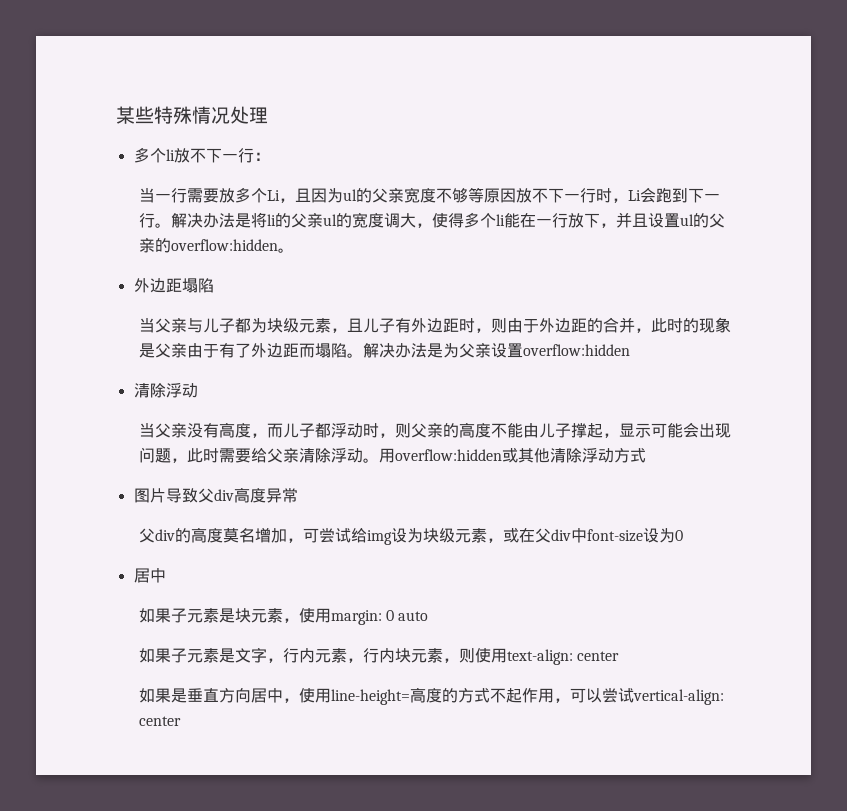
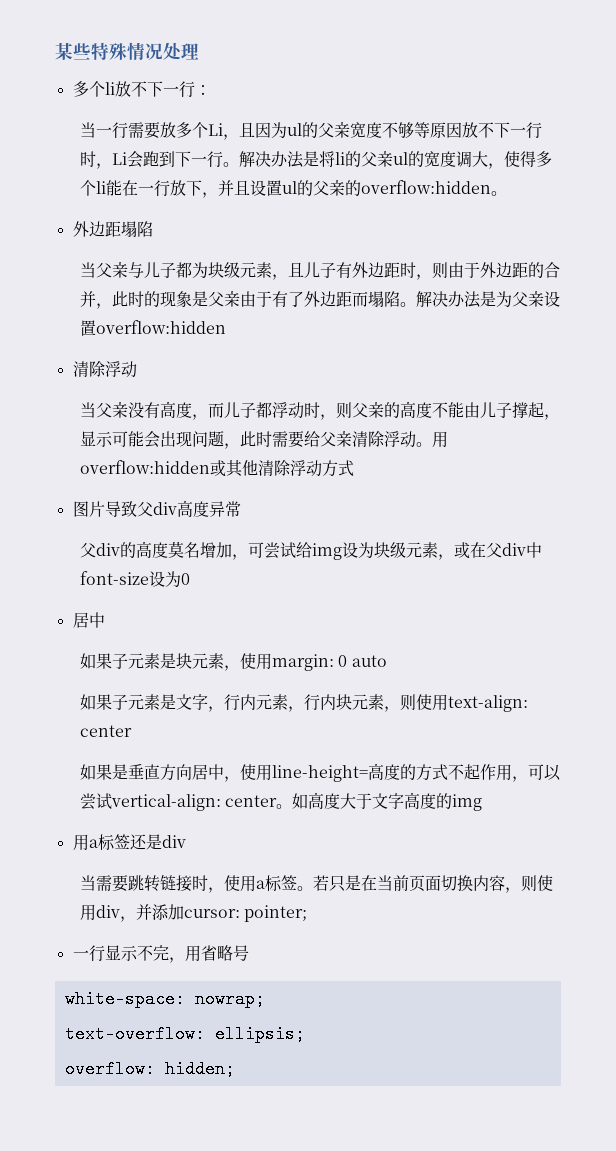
- 如果是垂直方向居中，使用line-height=高度的方式不起作用，可以尝试vertical-align: center
+ 如果是垂直方向居中，使用line-height=高度的方式不起作用，可以尝试vertical-align: center。如高度大于文字高度的img
+ 用a标签还是div
+ 当需要跳转链接时，使用a标签。若只是在当前页面切换内容，则使用div，并添加cursor: pointer;
+ 一行显示不完，用省略号
+ white-space: nowrap;
+ text-overflow: ellipsis;
+ overflow: hidden;

